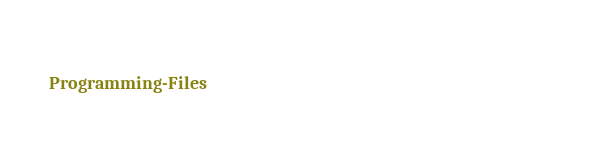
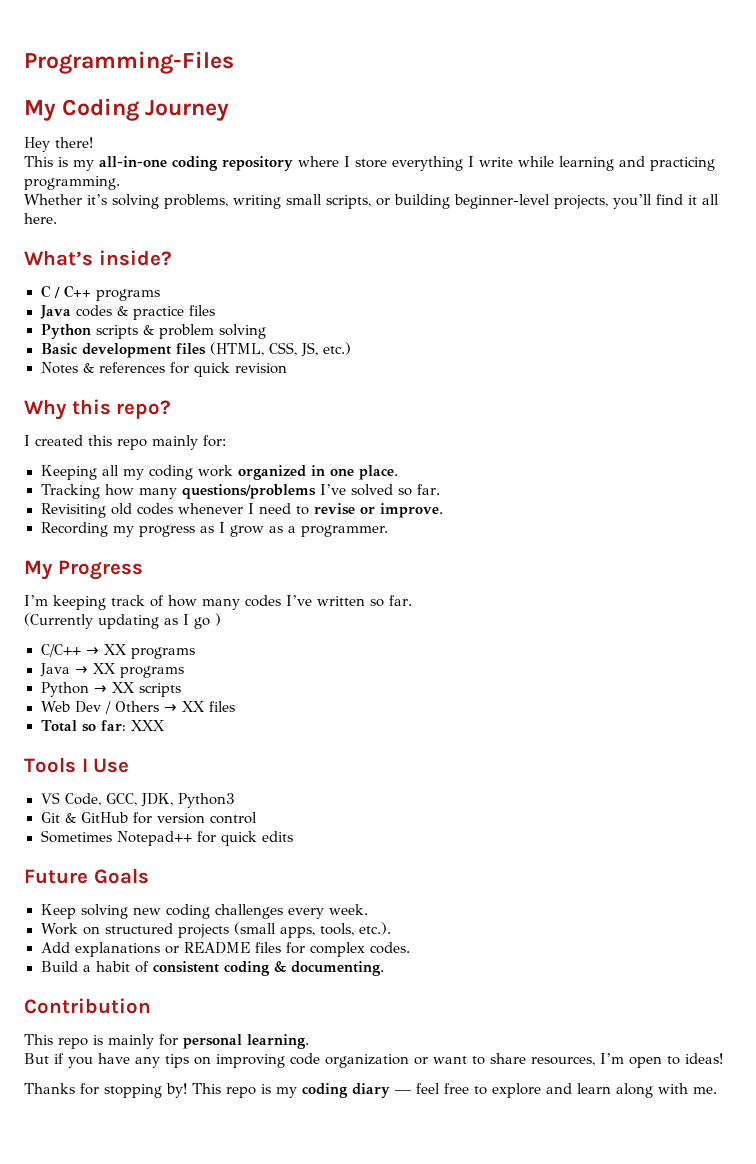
+ My Coding Journey
+ Hey there!
+ This is my all-in-one coding repository where I store everything I write while learning and practicing programming.
+ Whether it’s solving problems, writing small scripts, or building beginner-level projects, you’ll find it all here.
+ What’s inside?
+ C / C++ programs
+ Java codes & practice files
+ Python scripts & problem solving
+ Basic development files (HTML, CSS, JS, etc.)
+ Notes & references for quick revision
+ Why this repo?
+ I created this repo mainly for:
+ Keeping all my coding work organized in one place.
+ Tracking how many questions/problems I’ve solved so far.
+ Revisiting old codes whenever I need to revise or improve.
+ Recording my progress as I grow as a programmer.
+ My Progress
+ I’m keeping track of how many codes I’ve written so far.
+ (Currently updating as I go )
+ C/C++ → XX programs
+ Java → XX programs
+ Python → XX scripts
+ Web Dev / Others → XX files
+ Total so far: XXX
+ Tools I Use
+ VS Code, GCC, JDK, Python3
+ Git & GitHub for version control
+ Sometimes Notepad++ for quick edits
+ Future Goals
+ Keep solving new coding challenges every week.
+ Work on structured projects (small apps, tools, etc.).
+ Add explanations or README files for complex codes.
+ Build a habit of consistent coding & documenting.
+ Contribution
+ This repo is mainly for personal learning.
+ But if you have any tips on improving code organization or want to share resources, I’m open to ideas!
+ Thanks for stopping by! This repo is my coding diary — feel free to explore and learn along with me.

